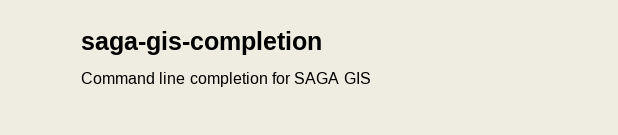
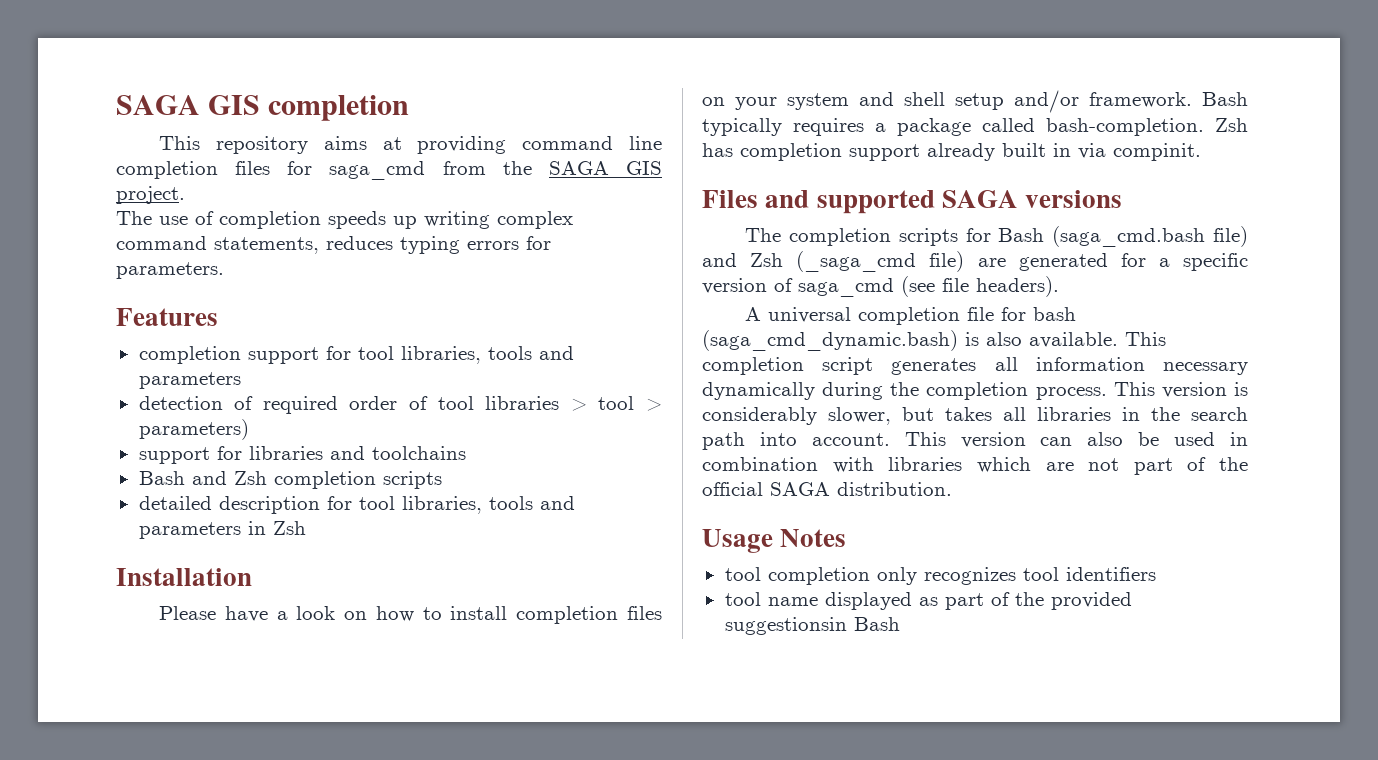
- saga-gis-completion
- Command line completion for SAGA GIS
+ SAGA GIS completion
+ This repository aims at providing command line completion files for saga_cmd from the SAGA GIS project.
+ The use of completion speeds up writing complex command statements, reduces typing errors for parameters.
+ Features
+ completion support for tool libraries, tools and parameters
+ detection of required order of tool libraries > tool > parameters)
+ support for libraries and toolchains
+ Bash and Zsh completion scripts
+ detailed description for tool libraries, tools and parameters in Zsh
+ Installation
+ Please have a look on how to install completion files on your system and shell setup and/or framework. Bash typically requires a package called bash-completion. Zsh has completion support already built in via compinit.
+ Files and supported SAGA versions
+ The completion scripts for Bash (saga_cmd.bash file) and Zsh (_saga_cmd file) are generated for a specific version of saga_cmd (see file headers).
+ A universal completion file for bash (saga_cmd_dynamic.bash) is also available. This completion script generates all information necessary dynamically during the completion process. This version is considerably slower, but takes all libraries in the search path into account. This version can also be used in combination with libraries which are not part of the official SAGA distribution.
+ Usage Notes
+ tool completion only recognizes tool identifiers
+ tool name displayed as part of the provided suggestionsin Bash

